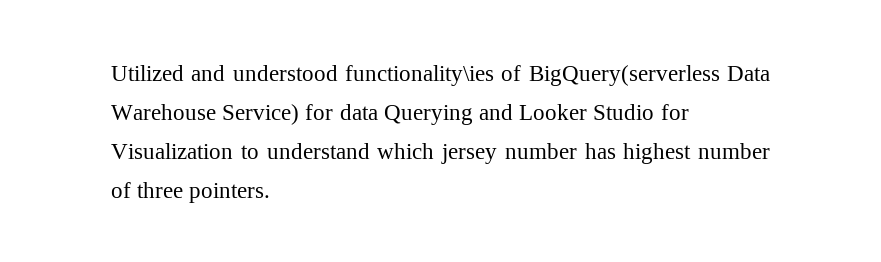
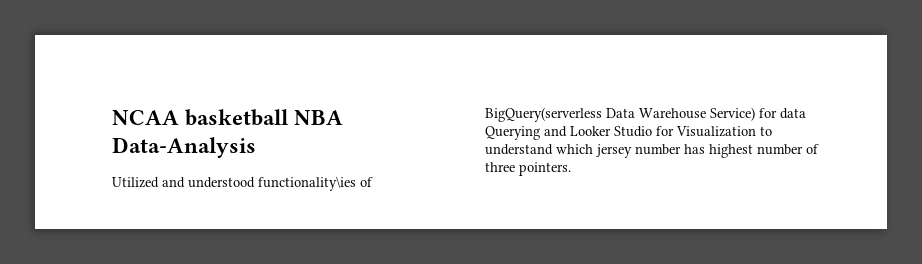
+ NCAA basketball NBA Data-Analysis

